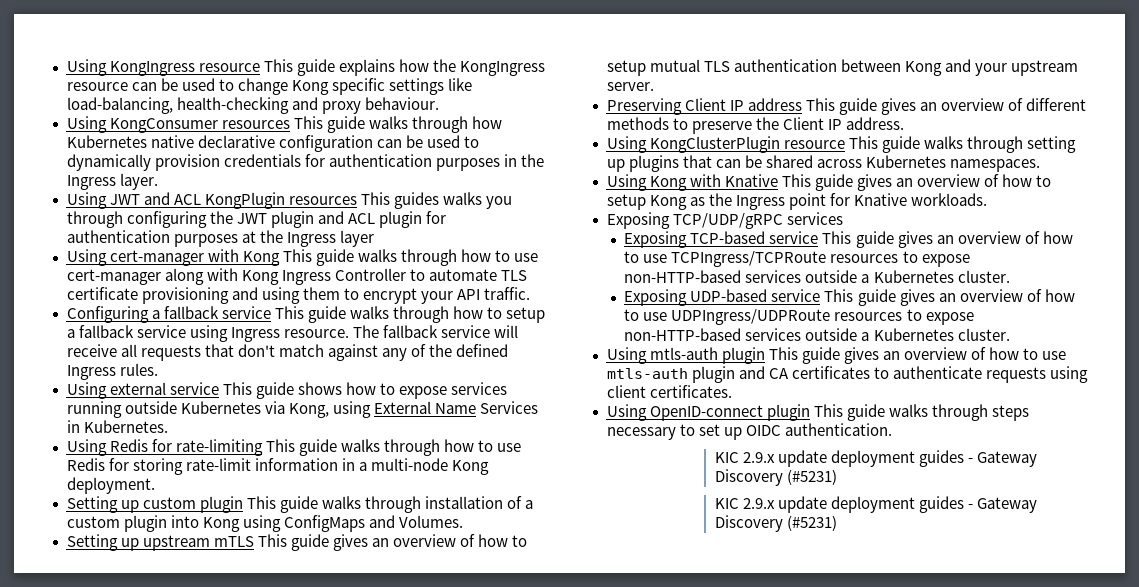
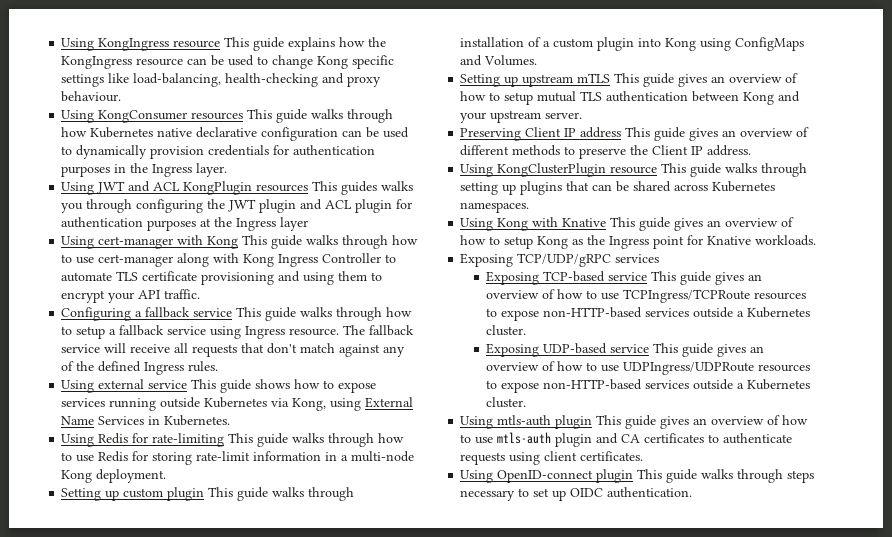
  Using OpenID-connect plugin This guide walks through steps necessary to set up OIDC authentication.
- KIC 2.9.x update deployment guides - Gateway Discovery (#5231)
- KIC 2.9.x update deployment guides - Gateway Discovery (#5231)

